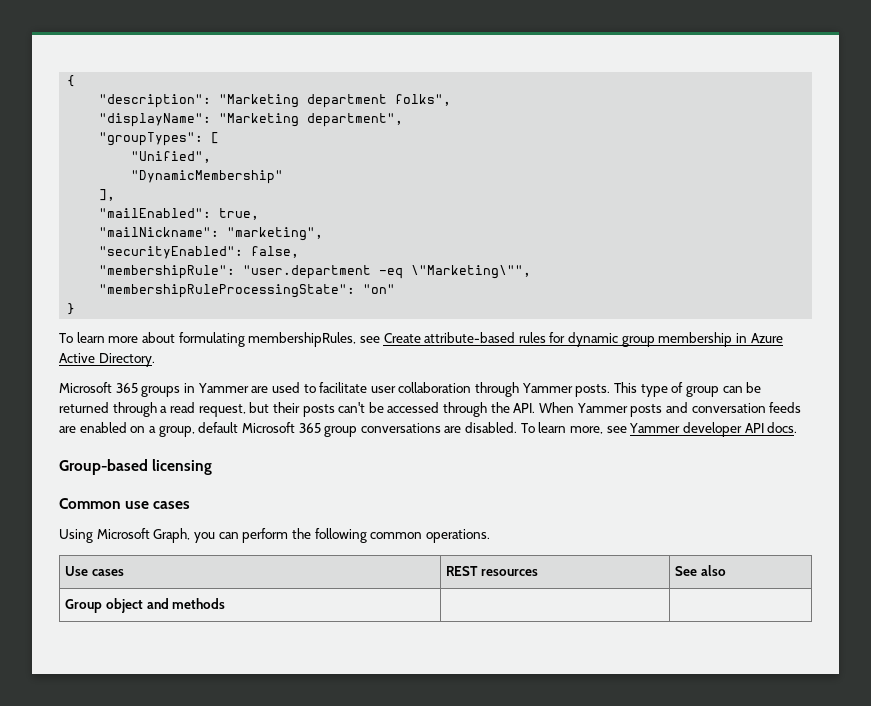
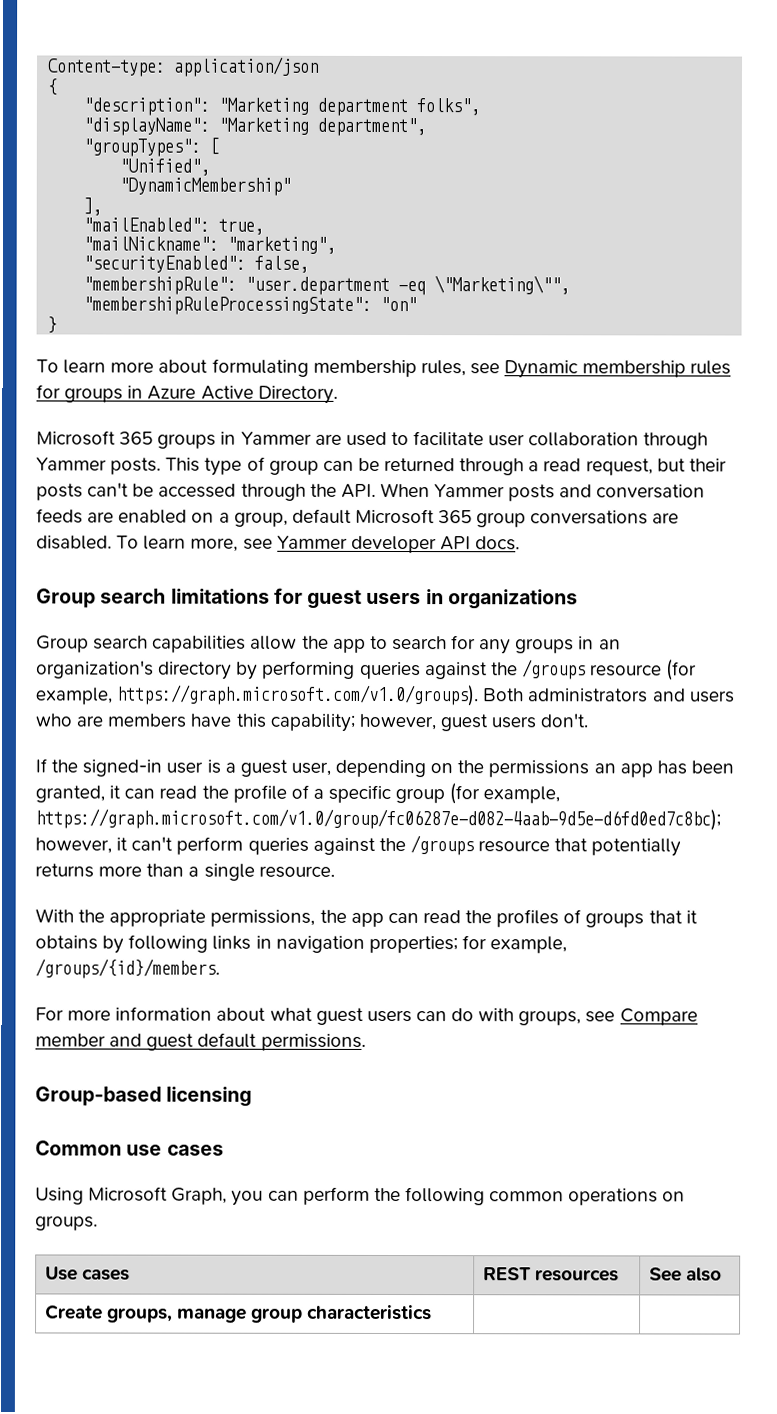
+ Content-type: application/json
- To learn more about formulating membershipRules, see Create attribute-based rules for dynamic group membership in Azure Active Directory.
+ To learn more about formulating membership rules, see Dynamic membership rules for groups in Azure Active Directory.
+ Group search limitations for guest users in organizations
+ Group search capabilities allow the app to search for any groups in an organization's directory by performing queries against the /groups resource (for example, https://graph.microsoft.com/v1.0/groups). Both administrators and users who are members have this capability; however, guest users don't.
+ If the signed-in user is a guest user, depending on the permissions an app has been granted, it can read the profile of a specific group (for example, https://graph.microsoft.com/v1.0/group/fc06287e-d082-4aab-9d5e-d6fd0ed7c8bc); however, it can't perform queries against the /groups resource that potentially returns more than a single resource.
+ With the appropriate permissions, the app can read the profiles of groups that it obtains by following links in navigation properties; for example, /groups/{id}/members.
+ For more information about what guest users can do with groups, see Compare member and guest default permissions.
- Using Microsoft Graph, you can perform the following common operations.
+ Using Microsoft Graph, you can perform the following common operations on groups.
- Group object and methods | |
+ Create groups, manage group characteristics | |

